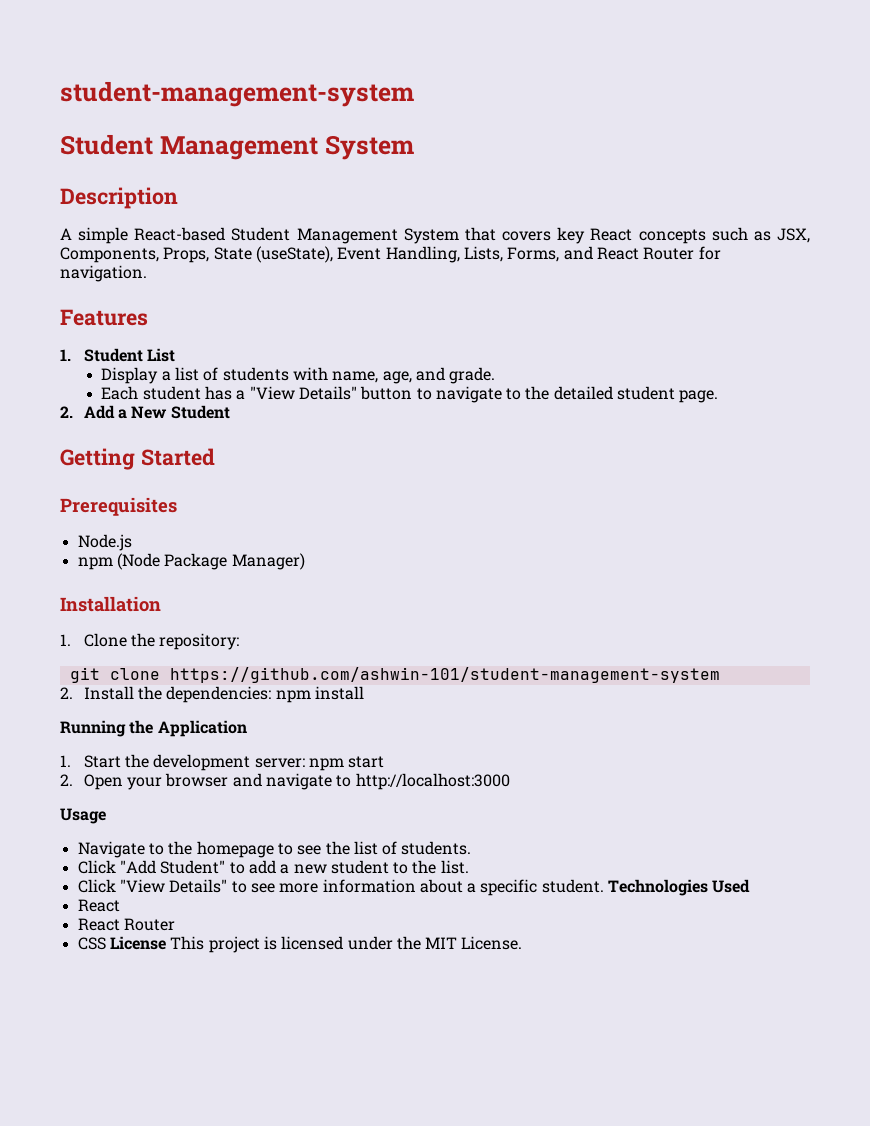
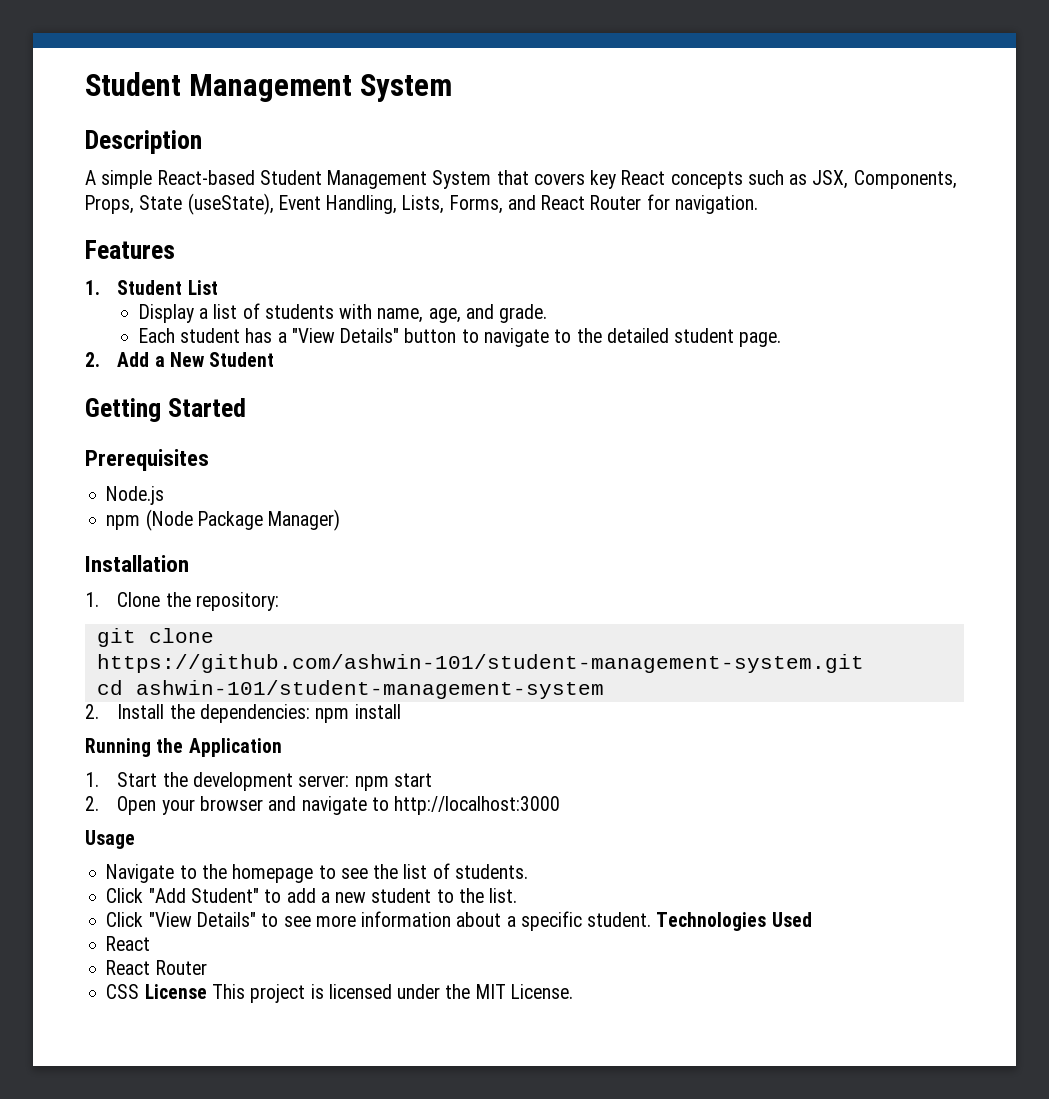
- student-management-system
- git clone https://github.com/ashwin-101/student-management-system
+ git clone https://github.com/ashwin-101/student-management-system.git
+ cd ashwin-101/student-management-system

